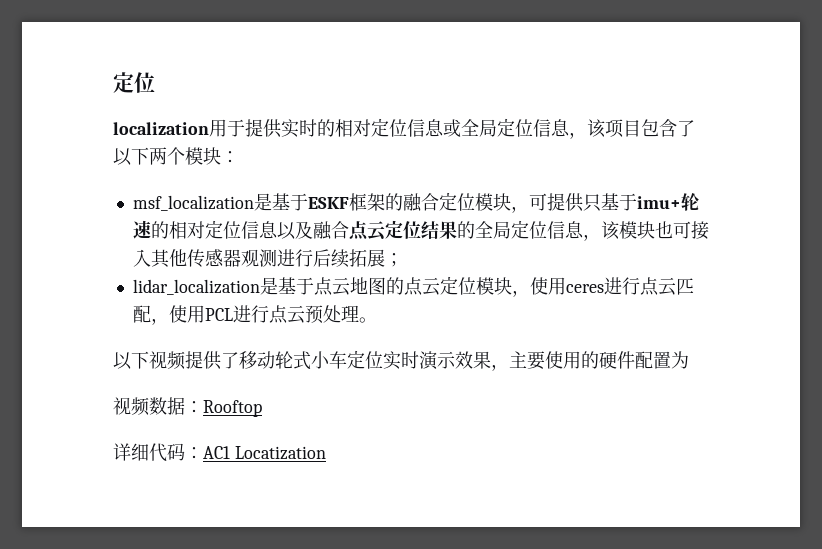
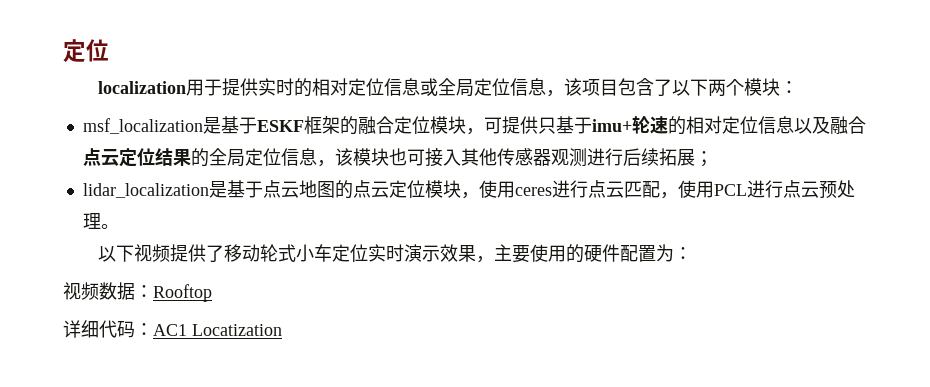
- 以下视频提供了移动轮式小车定位实时演示效果，主要使用的硬件配置为
+ 以下视频提供了移动轮式小车定位实时演示效果，主要使用的硬件配置为：

